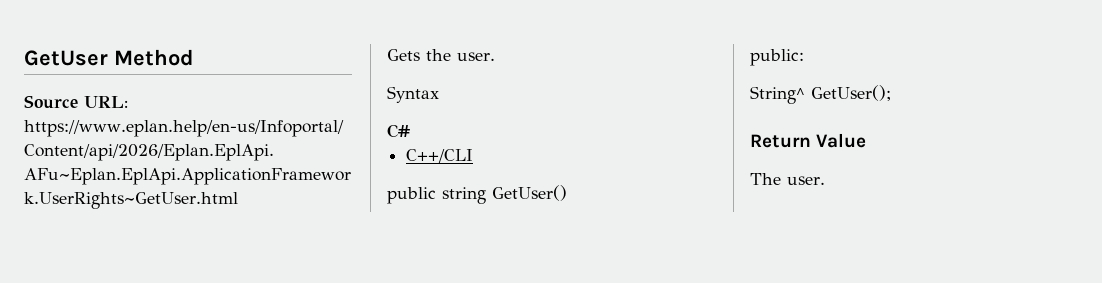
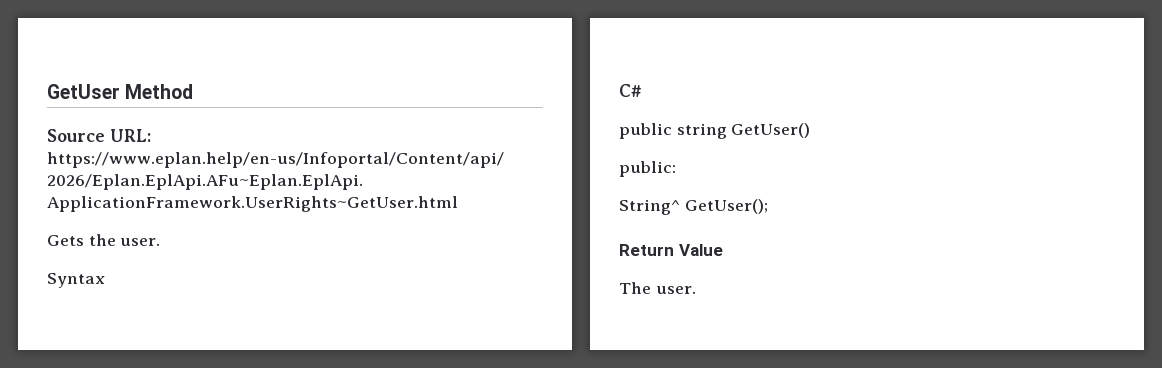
- C++/CLI

